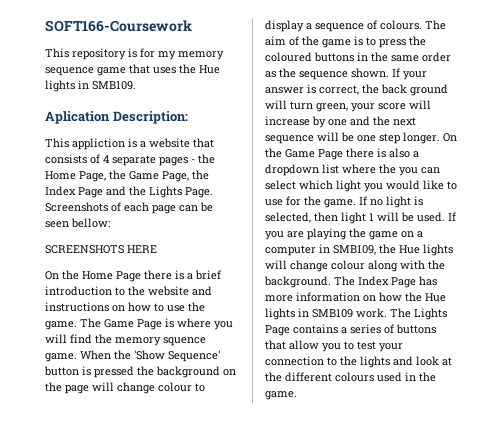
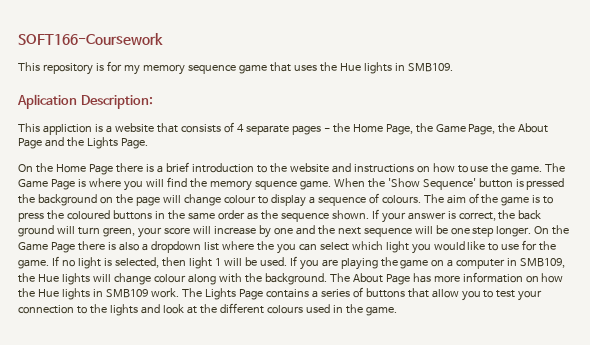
- This appliction is a website that consists of 4 separate pages - the Home Page, the Game Page, the Index Page and the Lights Page. Screenshots of each page can be seen bellow:
- SCREENSHOTS HERE
+ This appliction is a website that consists of 4 separate pages - the Home Page, the Game Page, the About Page and the Lights Page.
- The Index Page has more information on how the Hue lights in SMB109 work.
+ The About Page has more information on how the Hue lights in SMB109 work.

